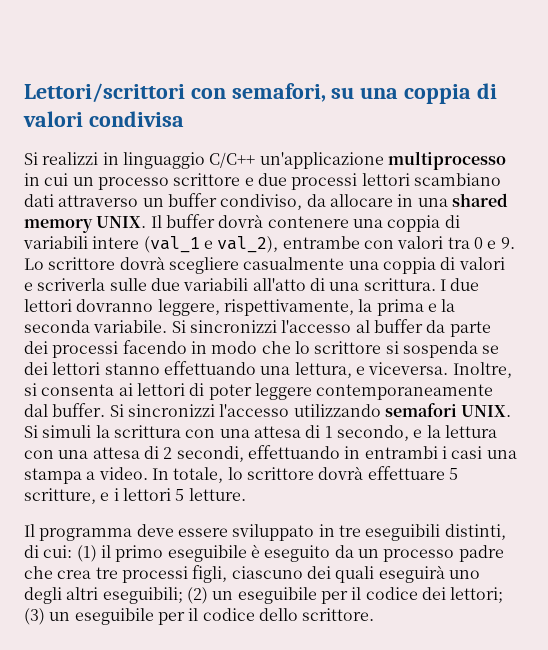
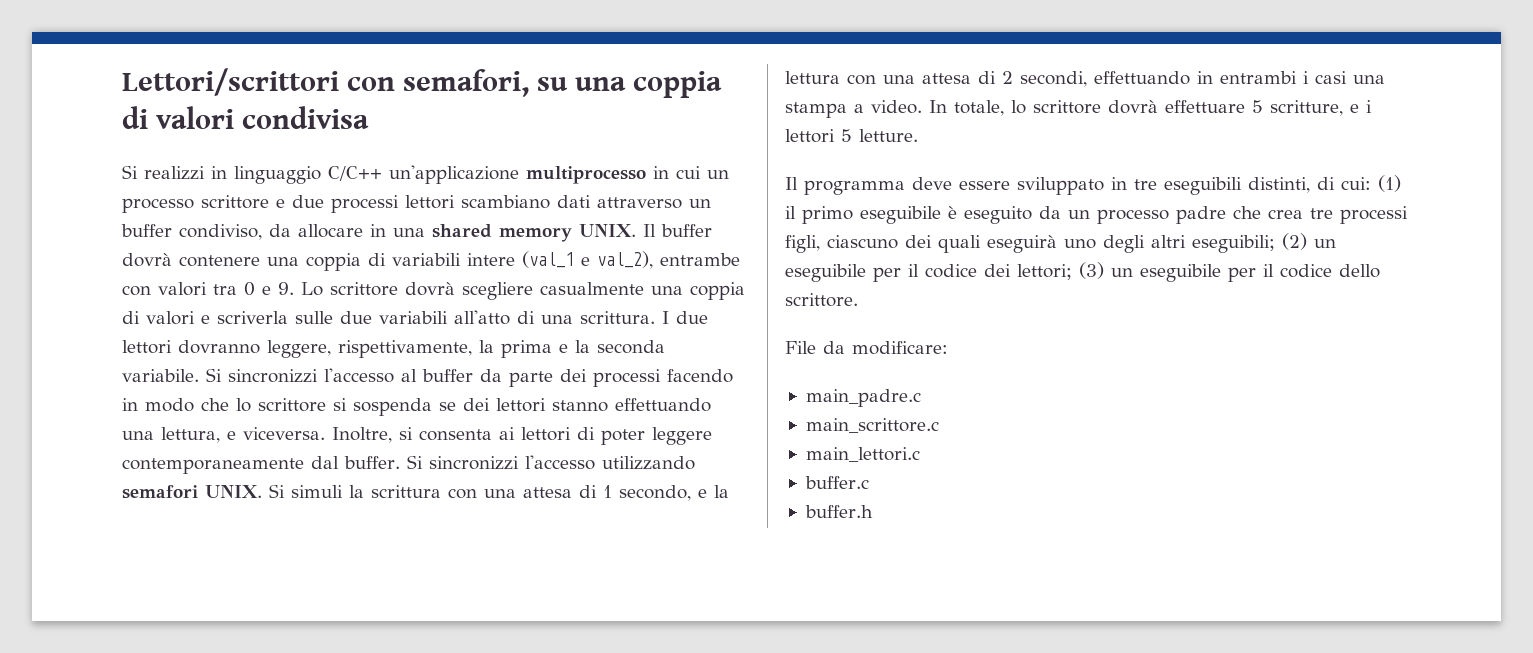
+ File da modificare:
+ main_padre.c
+ main_scrittore.c
+ main_lettori.c
+ buffer.c
+ buffer.h

